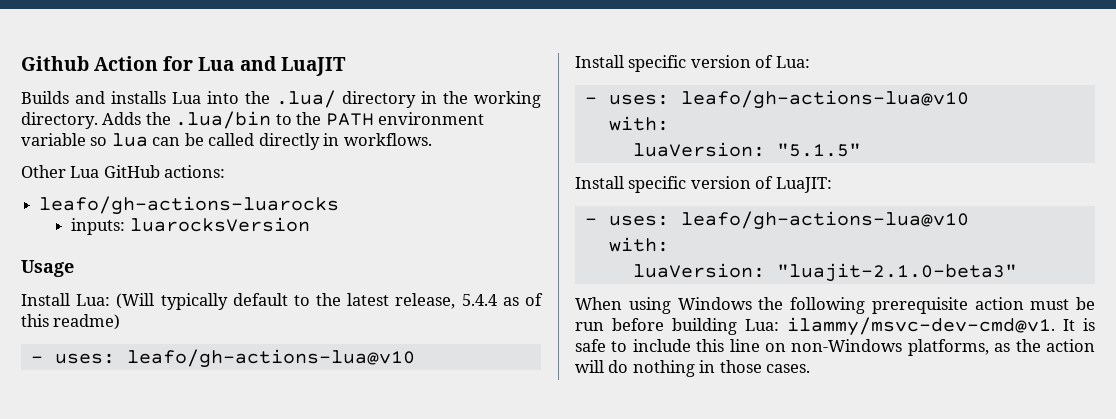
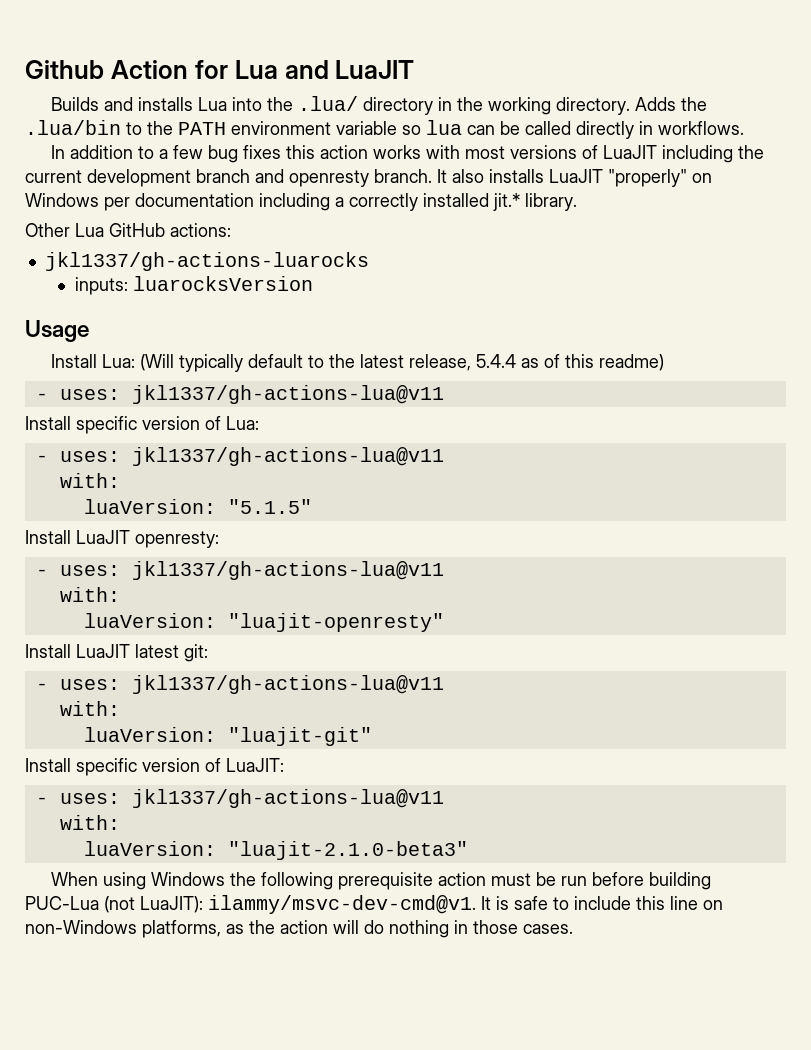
+ In addition to a few bug fixes this action works with most versions of LuaJIT including the current development branch and openresty branch. It also installs LuaJIT "properly" on Windows per documentation including a correctly installed jit.* library.
- leafo/gh-actions-luarocks
+ jkl1337/gh-actions-luarocks
  Install Lua: (Will typically default to the latest release, 5.4.4 as of this readme)
- - uses: leafo/gh-actions-lua@v10
+ - uses: jkl1337/gh-actions-lua@v11
  Install specific version of Lua:
- - uses: leafo/gh-actions-lua@v10
+ - uses: jkl1337/gh-actions-lua@v11
+ Install LuaJIT openresty:
+ - uses: jkl1337/gh-actions-lua@v11
+ with:
+ luaVersion: "luajit-openresty"
+ Install LuaJIT latest git:
+ - uses: jkl1337/gh-actions-lua@v11
+ with:
+ luaVersion: "luajit-git"
  Install specific version of LuaJIT:
- - uses: leafo/gh-actions-lua@v10
+ - uses: jkl1337/gh-actions-lua@v11
- When using Windows the following prerequisite action must be run before building Lua: ilammy/msvc-dev-cmd@v1.
+ When using Windows the following prerequisite action must be run before building PUC-Lua (not LuaJIT): ilammy/msvc-dev-cmd@v1.

